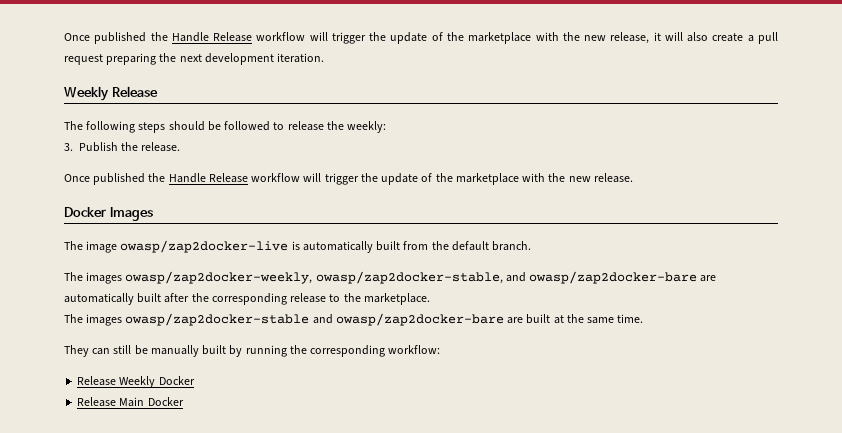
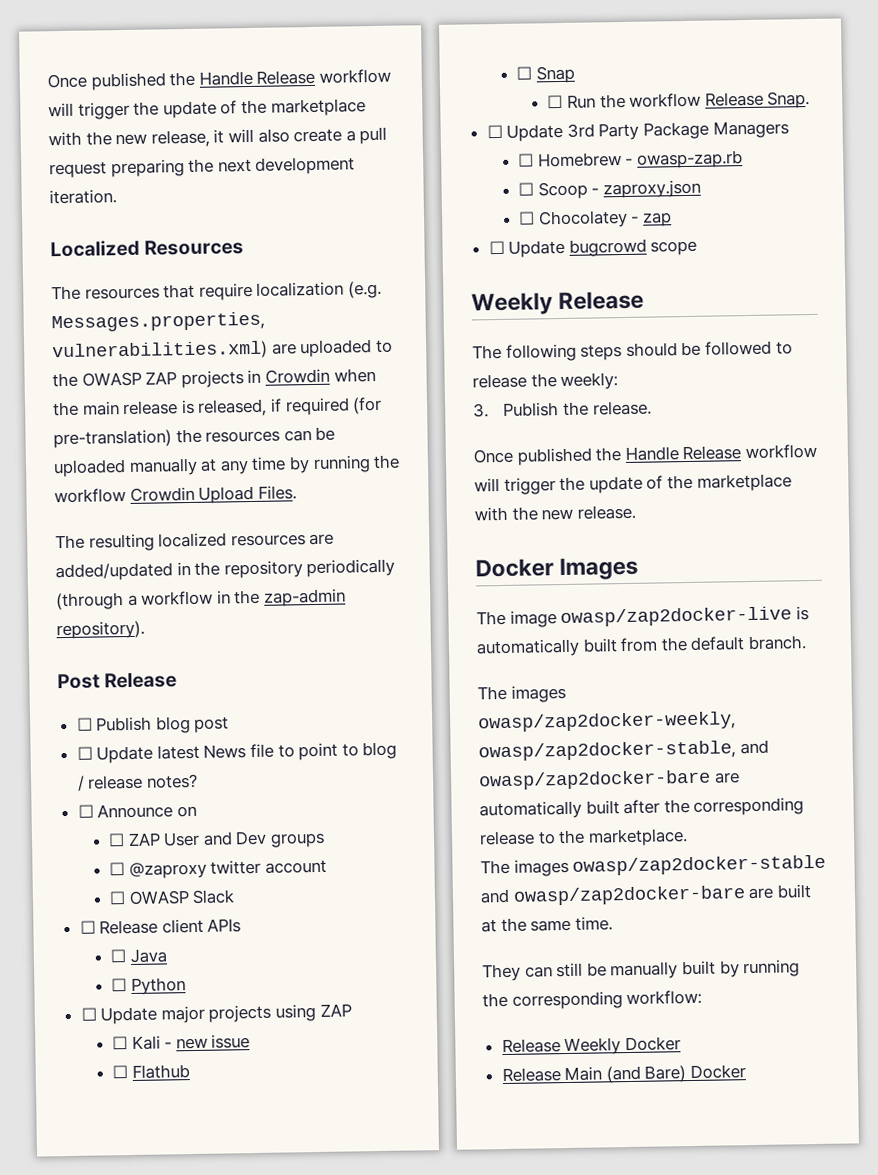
+ Localized Resources
+ The resources that require localization (e.g. Messages.properties, vulnerabilities.xml) are uploaded to the OWASP ZAP projects in Crowdin when the main release is released, if required (for pre-translation) the resources can be uploaded manually at any time by running the workflow Crowdin Upload Files.
+ The resulting localized resources are added/updated in the repository periodically (through a workflow in the zap-admin repository).
+ Post Release
+ ☐ Publish blog post
+ ☐ Update latest News file to point to blog / release notes?
+ ☐ Announce on
+ ☐ ZAP User and Dev groups
+ ☐ @zaproxy twitter account
+ ☐ OWASP Slack
+ ☐ Release client APIs
+ ☐ Java
+ ☐ Python
+ ☐ Update major projects using ZAP
+ ☐ Kali - new issue
+ ☐ Flathub
+ ☐ Snap
+ ☐ Run the workflow Release Snap.
+ ☐ Update 3rd Party Package Managers
+ ☐ Homebrew - owasp-zap.rb
+ ☐ Scoop - zaproxy.json
+ ☐ Chocolatey - zap
+ ☐ Update bugcrowd scope
- Release Main Docker
+ Release Main (and Bare) Docker

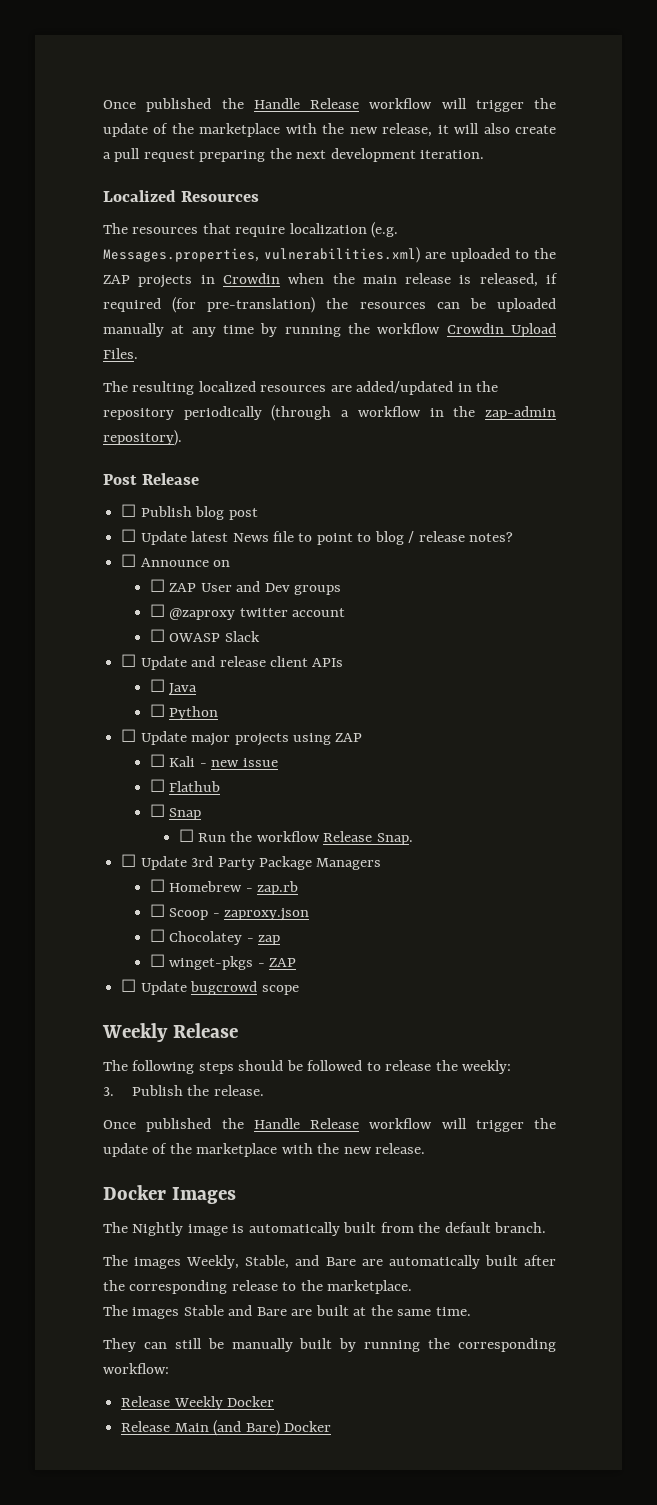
- The resources that require localization (e.g. Messages.properties, vulnerabilities.xml) are uploaded to the OWASP ZAP projects in Crowdin when the main release is released, if required (for pre-translation) the resources can be uploaded manually at any time by running the workflow Crowdin Upload Files.
+ The resources that require localization (e.g. Messages.properties, vulnerabilities.xml) are uploaded to the ZAP projects in Crowdin when the main release is released, if required (for pre-translation) the resources can be uploaded manually at any time by running the workflow Crowdin Upload Files.
- ☐ Release client APIs
+ ☐ Update and release client APIs
- ☐ Homebrew - owasp-zap.rb
+ ☐ Homebrew - zap.rb
+ ☐ winget-pkgs - ZAP
- The image owasp/zap2docker-live is automatically built from the default branch.
+ The Nightly image is automatically built from the default branch.
- The images owasp/zap2docker-weekly, owasp/zap2docker-stable, and owasp/zap2docker-bare are automatically built after the corresponding release to the marketplace.
+ The images Weekly, Stable, and Bare are automatically built after the corresponding release to the marketplace.
- The images owasp/zap2docker-stable and owasp/zap2docker-bare are built at the same time.
+ The images Stable and Bare are built at the same time.

